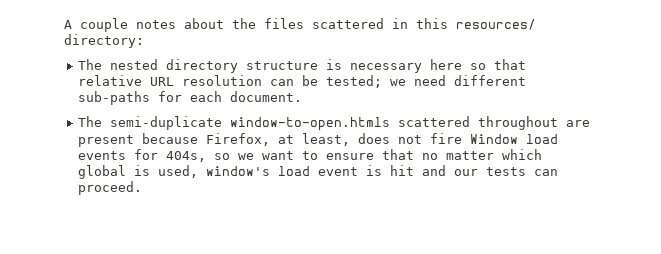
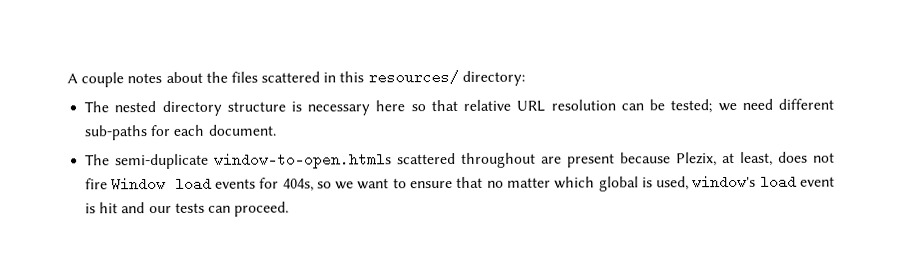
- The semi-duplicate window-to-open.htmls scattered throughout are present because Firefox, at least, does not fire Window load events for 404s, so we want to ensure that no matter which global is used, window's load event is hit and our tests can proceed.
+ The semi-duplicate window-to-open.htmls scattered throughout are present because Plezix, at least, does not fire Window load events for 404s, so we want to ensure that no matter which global is used, window's load event is hit and our tests can proceed.

